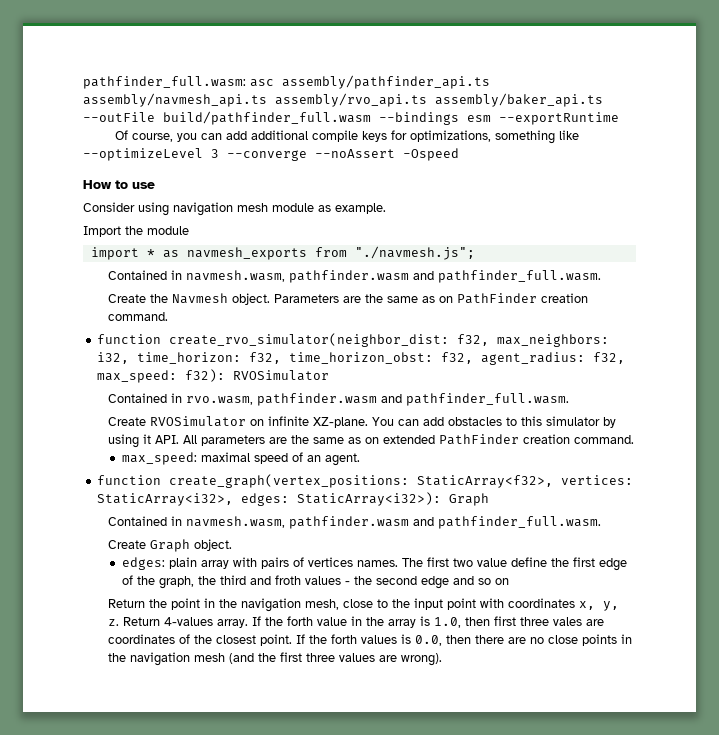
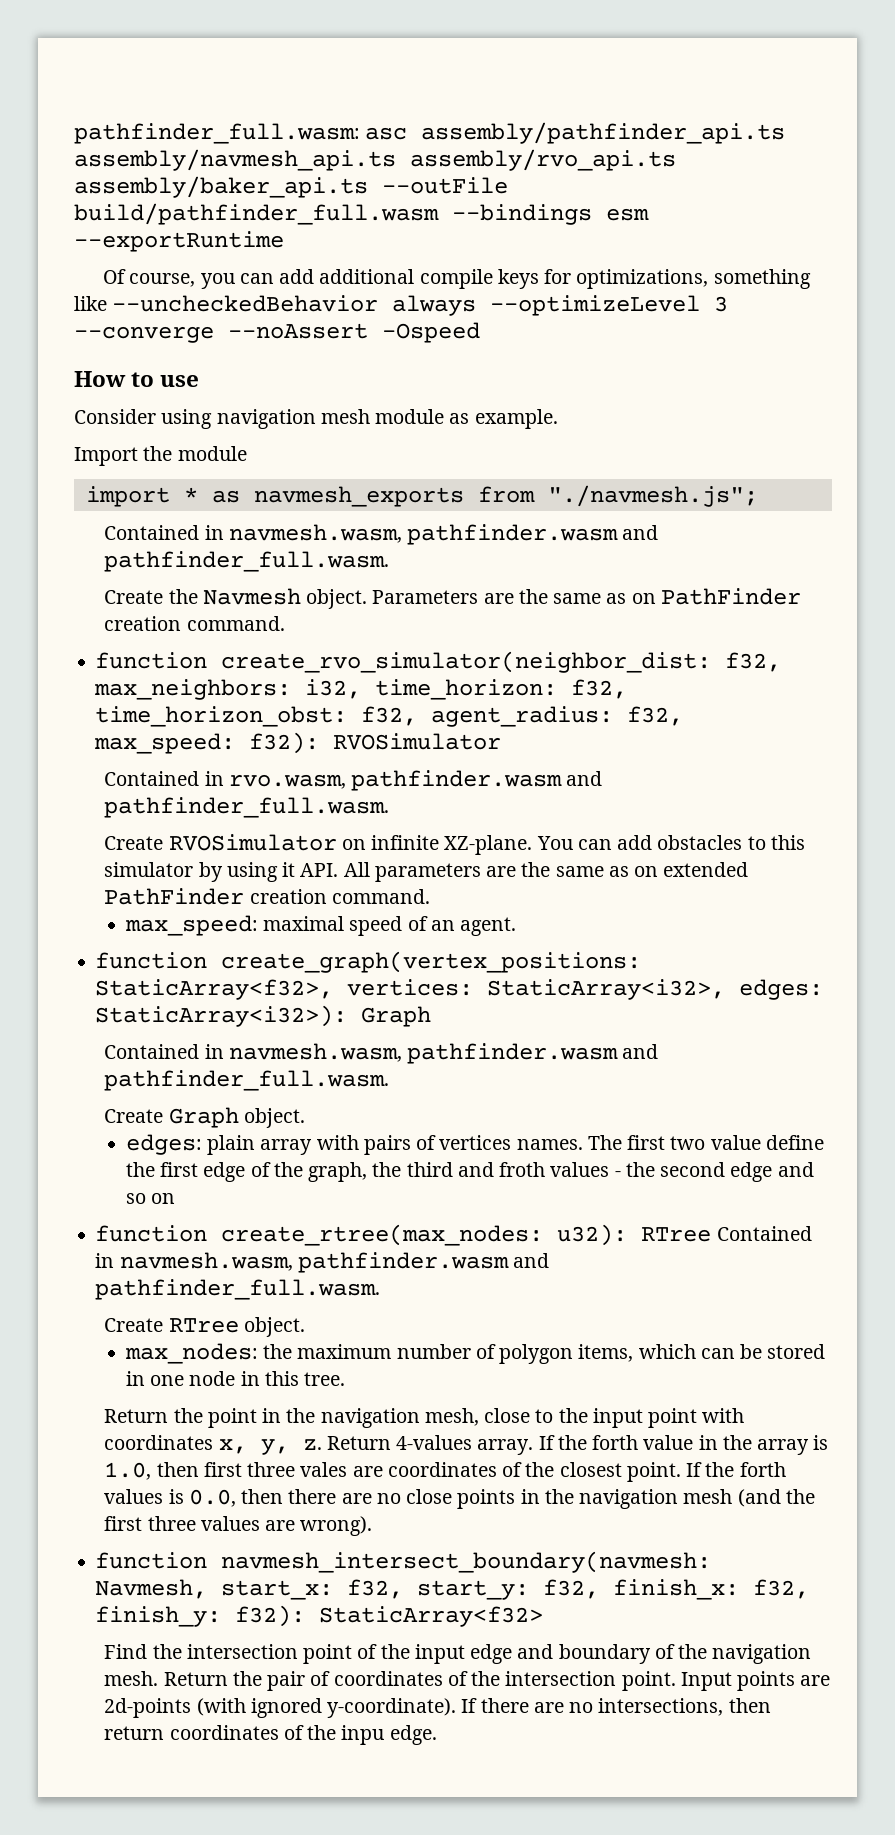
- Of course, you can add additional compile keys for optimizations, something like --optimizeLevel 3 --converge --noAssert -Ospeed
+ Of course, you can add additional compile keys for optimizations, something like --uncheckedBehavior always --optimizeLevel 3 --converge --noAssert -Ospeed
+ function create_rtree(max_nodes: u32): RTree Contained in navmesh.wasm, pathfinder.wasm and pathfinder_full.wasm.
+ Create RTree object.
+ max_nodes: the maximum number of polygon items, which can be stored in one node in this tree.
+ function navmesh_intersect_boundary(navmesh: Navmesh, start_x: f32, start_y: f32, finish_x: f32, finish_y: f32): StaticArray<f32>
+ Find the intersection point of the input edge and boundary of the navigation mesh. Return the pair of coordinates of the intersection point. Input points are 2d-points (with ignored y-coordinate). If there are no intersections, then return coordinates of the inpu edge.

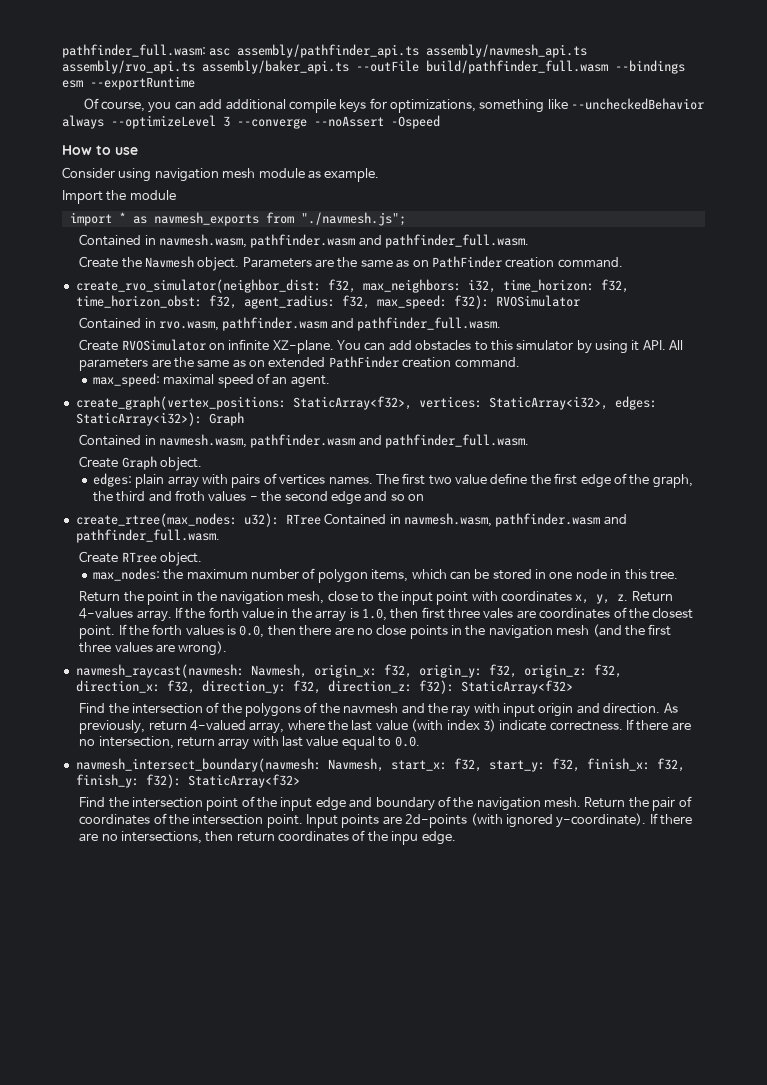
- function create_rvo_simulator(neighbor_dist: f32, max_neighbors: i32, time_horizon: f32, time_horizon_obst: f32, agent_radius: f32, max_speed: f32): RVOSimulator
+ create_rvo_simulator(neighbor_dist: f32, max_neighbors: i32, time_horizon: f32, time_horizon_obst: f32, agent_radius: f32, max_speed: f32): RVOSimulator
- function create_graph(vertex_positions: StaticArray<f32>, vertices: StaticArray<i32>, edges: StaticArray<i32>): Graph
+ create_graph(vertex_positions: StaticArray<f32>, vertices: StaticArray<i32>, edges: StaticArray<i32>): Graph
- function create_rtree(max_nodes: u32): RTree Contained in navmesh.wasm, pathfinder.wasm and pathfinder_full.wasm.
+ create_rtree(max_nodes: u32): RTree Contained in navmesh.wasm, pathfinder.wasm and pathfinder_full.wasm.
- function navmesh_intersect_boundary(navmesh: Navmesh, start_x: f32, start_y: f32, finish_x: f32, finish_y: f32): StaticArray<f32>
+ navmesh_raycast(navmesh: Navmesh, origin_x: f32, origin_y: f32, origin_z: f32, direction_x: f32, direction_y: f32, direction_z: f32): StaticArray<f32>
+ Find the intersection of the polygons of the navmesh and the ray with input origin and direction. As previously, return 4-valued array, where the last value (with index 3) indicate correctness. If there are no intersection, return array with last value equal to 0.0.
+ navmesh_intersect_boundary(navmesh: Navmesh, start_x: f32, start_y: f32, finish_x: f32, finish_y: f32): StaticArray<f32>

